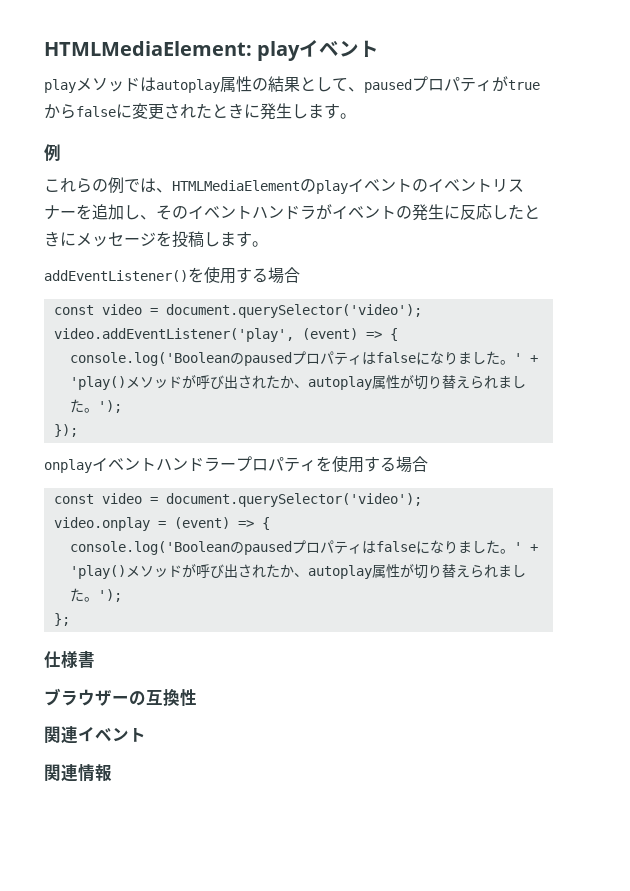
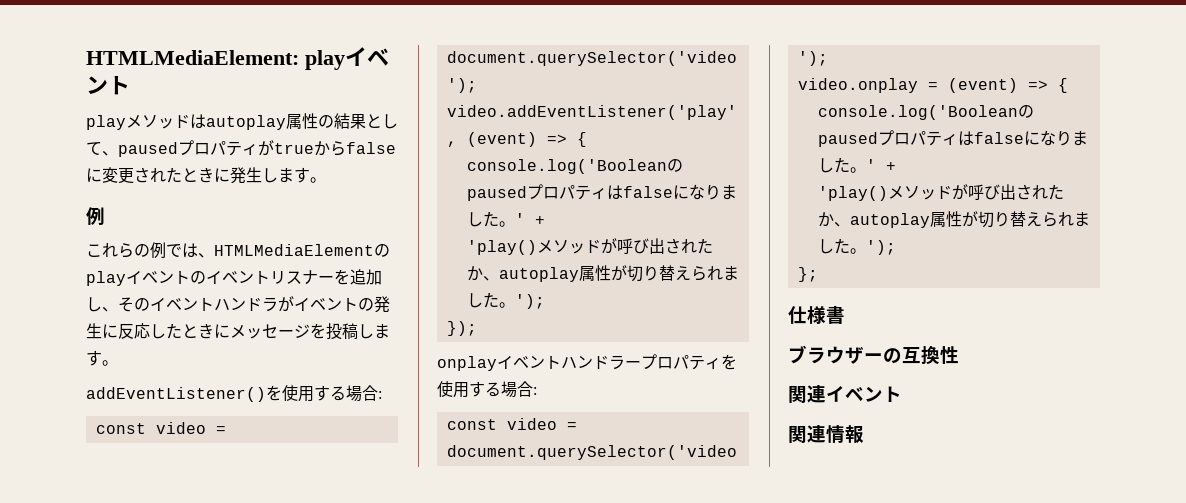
- addEventListener()を使用する場合
+ addEventListener()を使用する場合:
- onplayイベントハンドラープロパティを使用する場合
+ onplayイベントハンドラープロパティを使用する場合:

